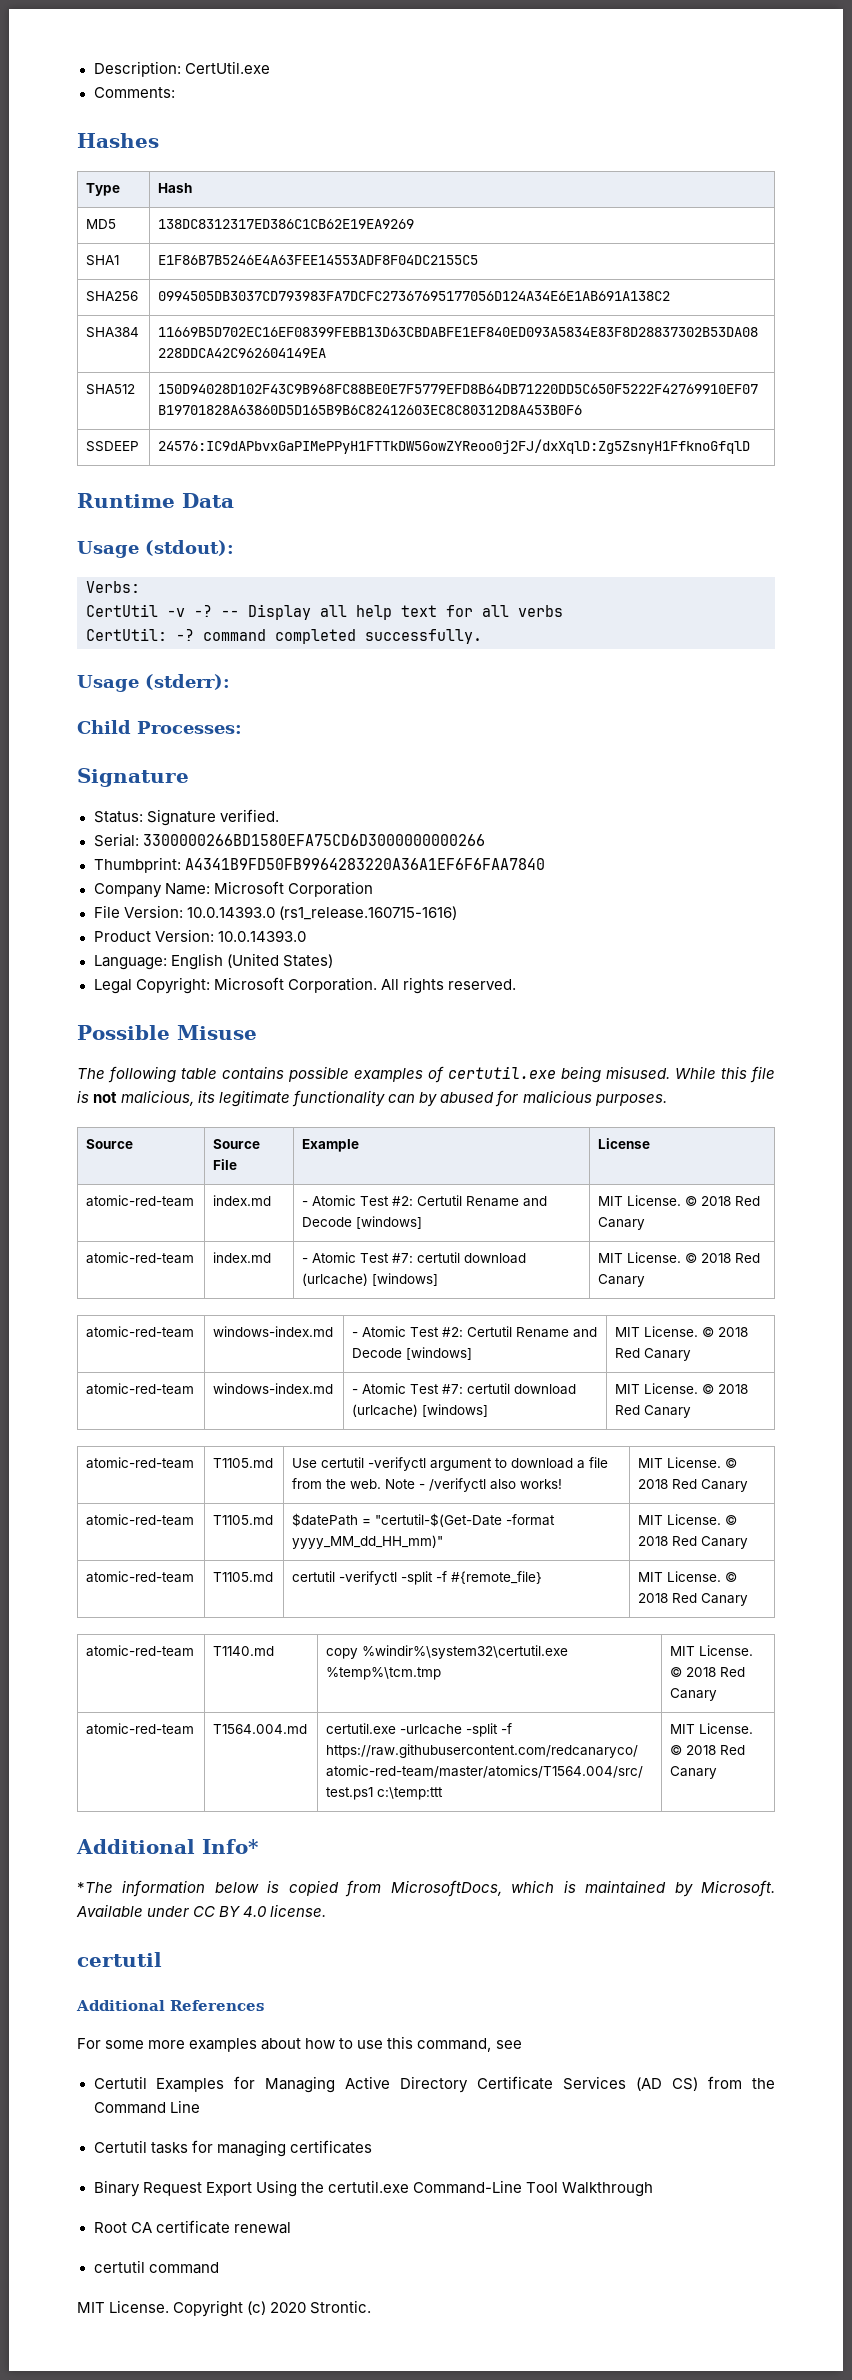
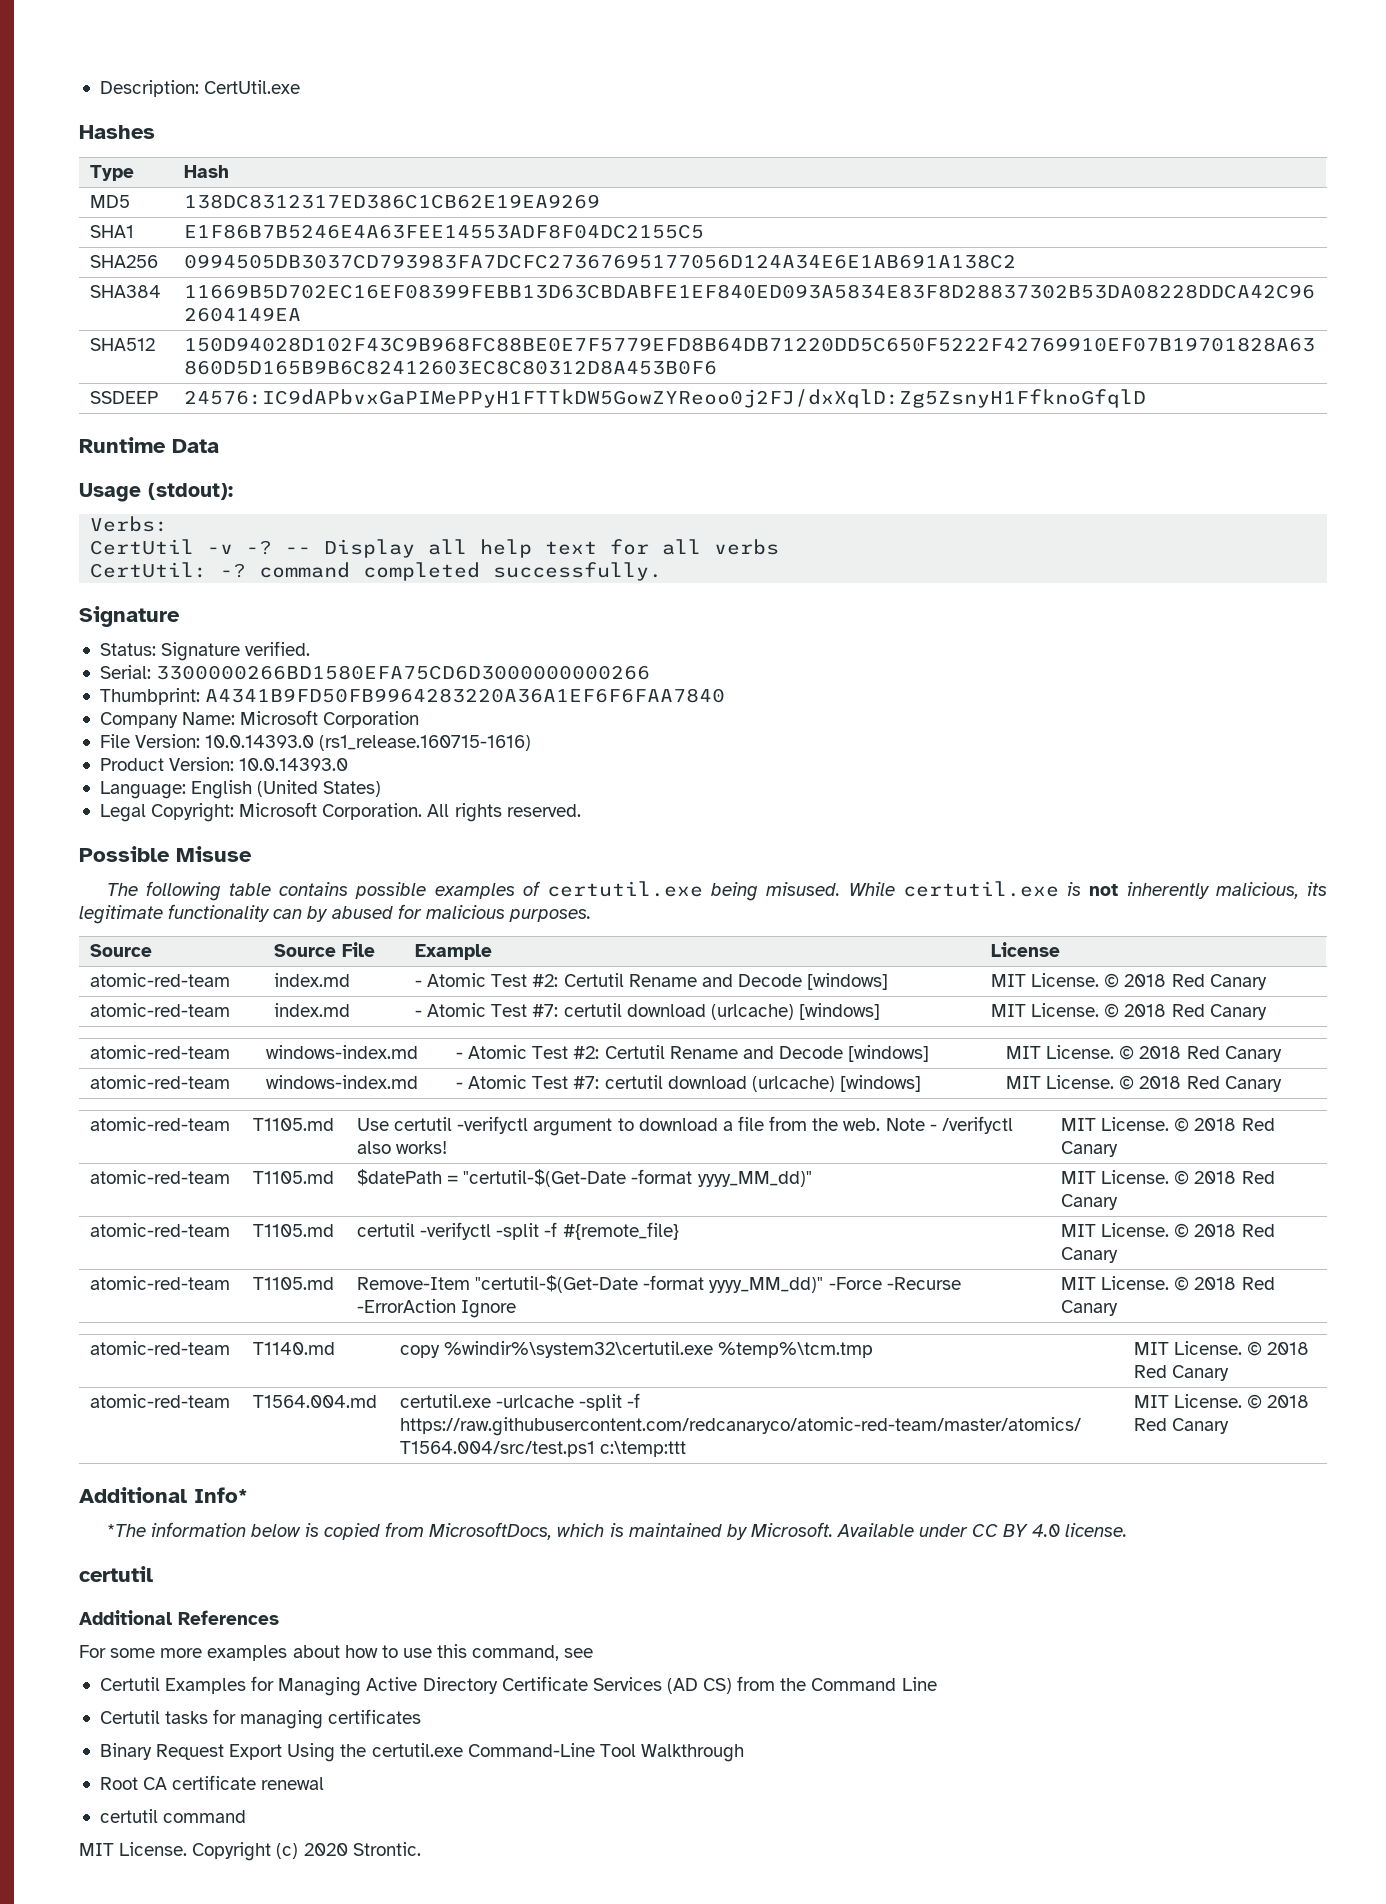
- Comments:
- Usage (stderr):
- Child Processes:
- While this file is not malicious, its legitimate functionality can by abused for malicious purposes.
+ While certutil.exe is not inherently malicious, its legitimate functionality can by abused for malicious purposes.
- atomic-red-team | T1105.md | $datePath = "certutil-$(Get-Date -format yyyy_MM_dd_HH_mm)" | MIT License. © 2018 Red Canary
+ atomic-red-team | T1105.md | $datePath = "certutil-$(Get-Date -format yyyy_MM_dd)" | MIT License. © 2018 Red Canary
+ atomic-red-team | T1105.md | Remove-Item "certutil-$(Get-Date -format yyyy_MM_dd)" -Force -Recurse -ErrorAction Ignore | MIT License. © 2018 Red Canary

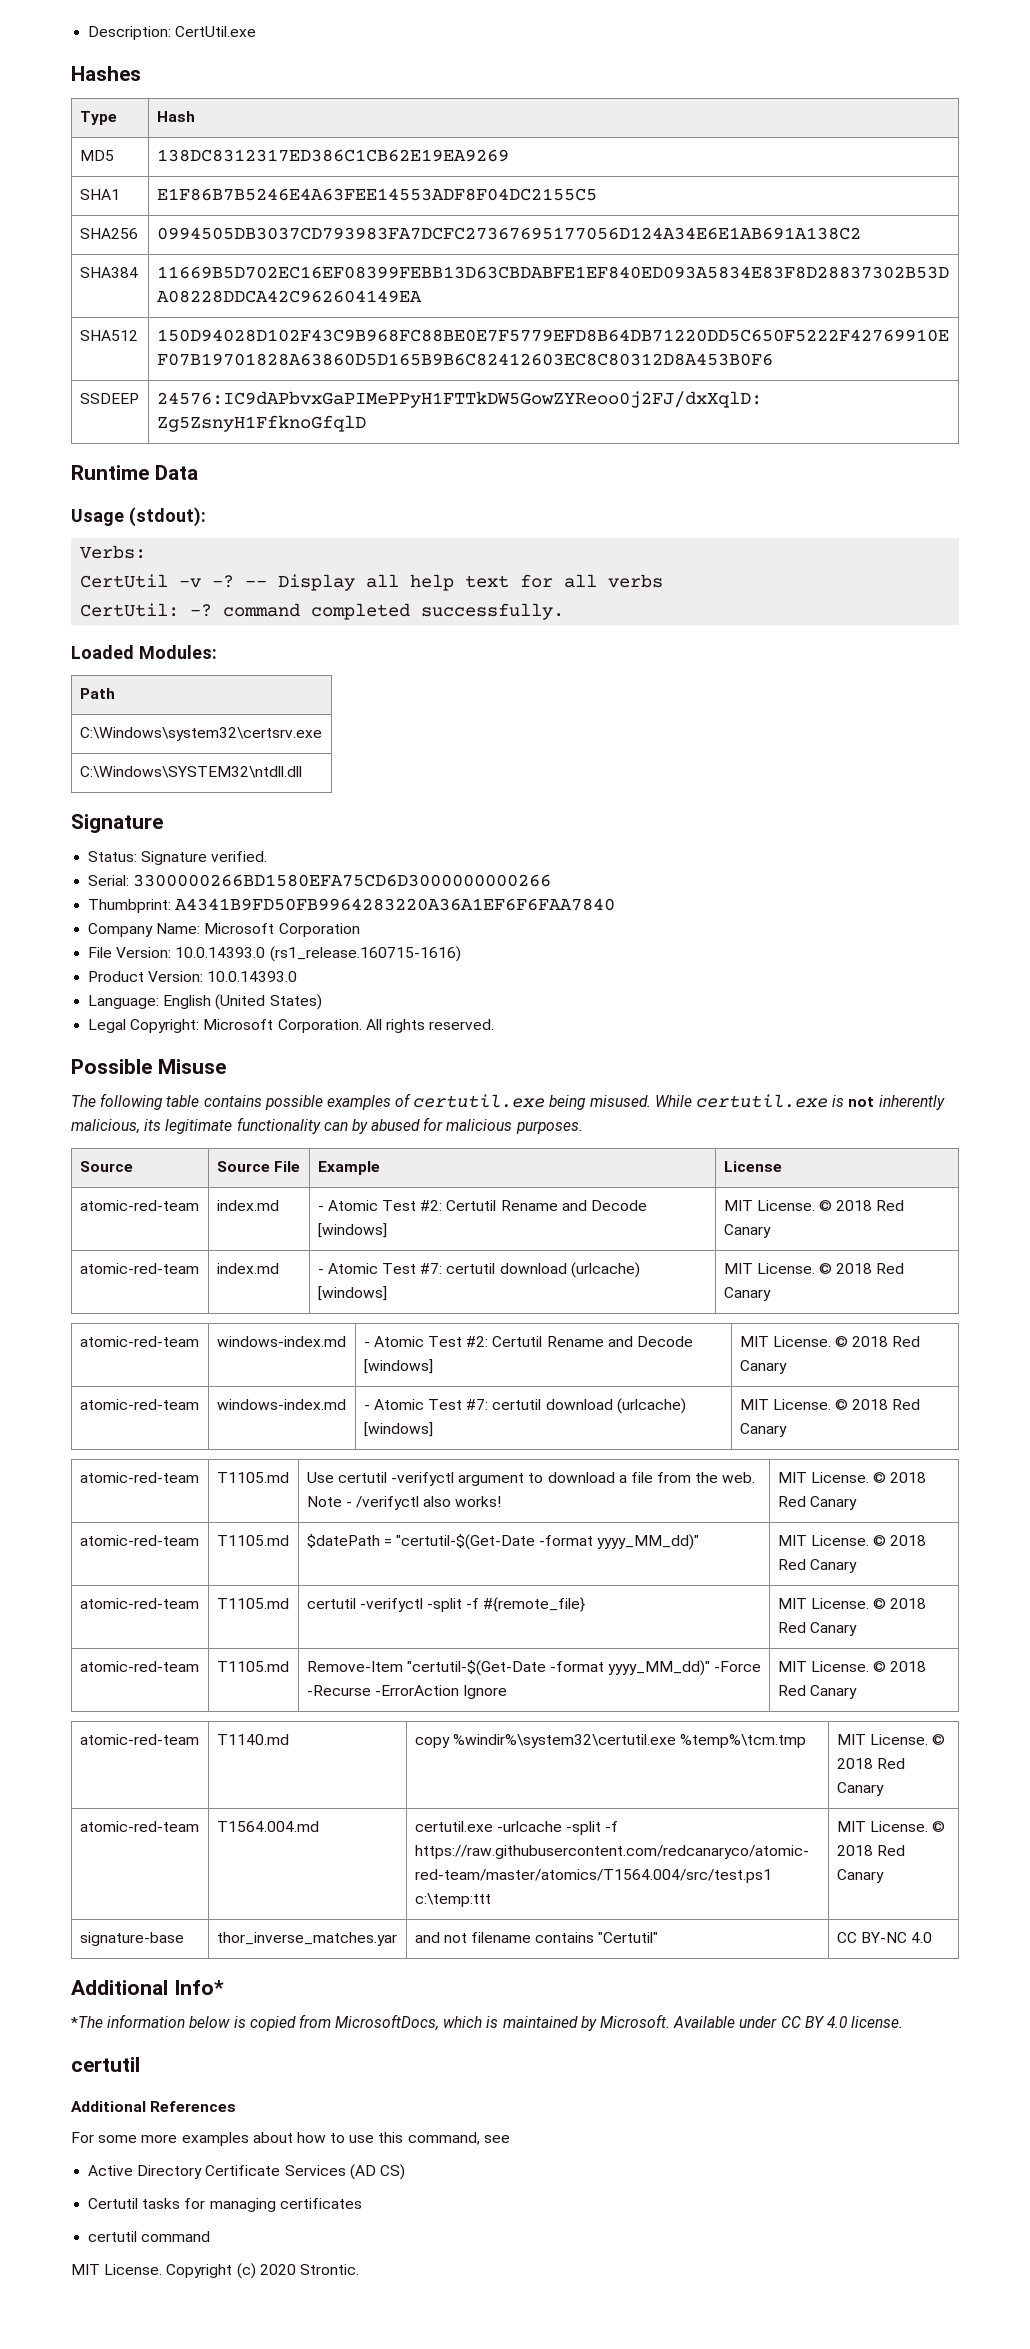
+ Loaded Modules:
+ Path
+ C:\Windows\system32\certsrv.exe
+ C:\Windows\SYSTEM32\ntdll.dll
+ signature-base | thor_inverse_matches.yar | and not filename contains "Certutil" | CC BY-NC 4.0
- Certutil Examples for Managing Active Directory Certificate Services (AD CS) from the Command Line
+ Active Directory Certificate Services (AD CS)
- Binary Request Export Using the certutil.exe Command-Line Tool Walkthrough
- Root CA certificate renewal

